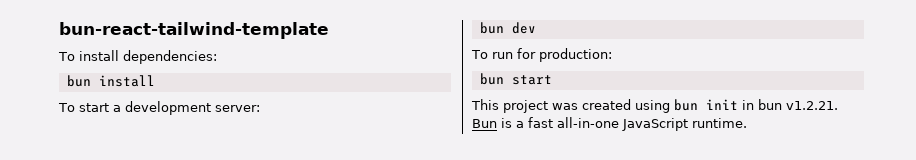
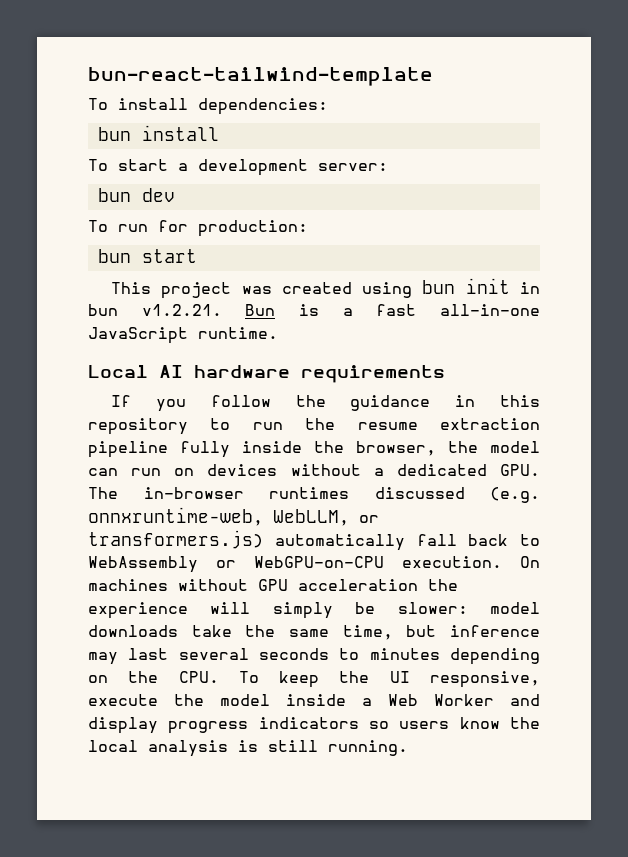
+ Local AI hardware requirements
+ If you follow the guidance in this repository to run the resume extraction pipeline fully inside the browser, the model can run on devices without a dedicated GPU. The in-browser runtimes discussed (e.g. onnxruntime-web, WebLLM, or transformers.js) automatically fall back to WebAssembly or WebGPU-on-CPU execution. On machines without GPU acceleration the experience will simply be slower: model downloads take the same time, but inference may last several seconds to minutes depending on the CPU. To keep the UI responsive, execute the model inside a Web Worker and display progress indicators so users know the local analysis is still running.

